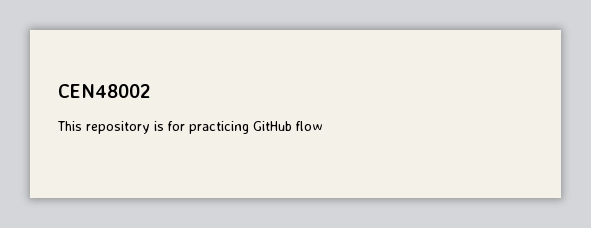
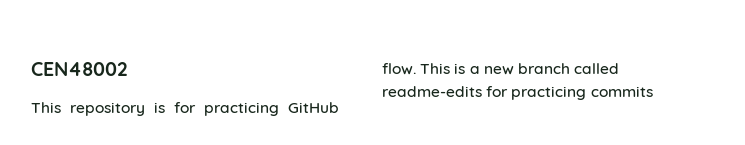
- This repository is for practicing GitHub flow
+ This repository is for practicing GitHub flow. This is a new branch called readme-edits for practicing commits

